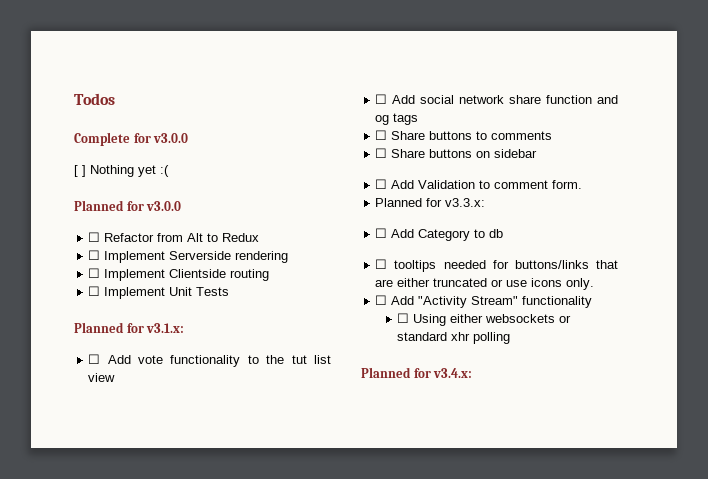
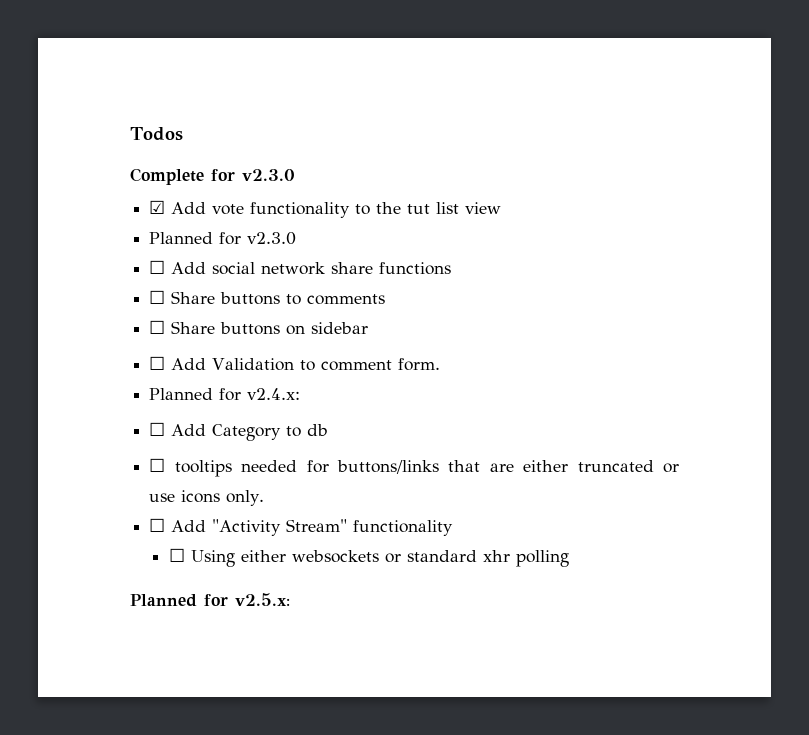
- Complete for v3.0.0
- [ ] Nothing yet :(
- Planned for v3.0.0
- ☐ Refactor from Alt to Redux
- ☐ Implement Serverside rendering
- ☐ Implement Clientside routing
- ☐ Implement Unit Tests
- Planned for v3.1.x:
- ☐ Add vote functionality to the tut list view
+ Complete for v2.3.0
+ ☑ Add vote functionality to the tut list view
+ Planned for v2.3.0
- ☐ Add social network share function and og tags
+ ☐ Add social network share functions
- Planned for v3.3.x:
+ Planned for v2.4.x:
- Planned for v3.4.x:
+ Planned for v2.5.x:

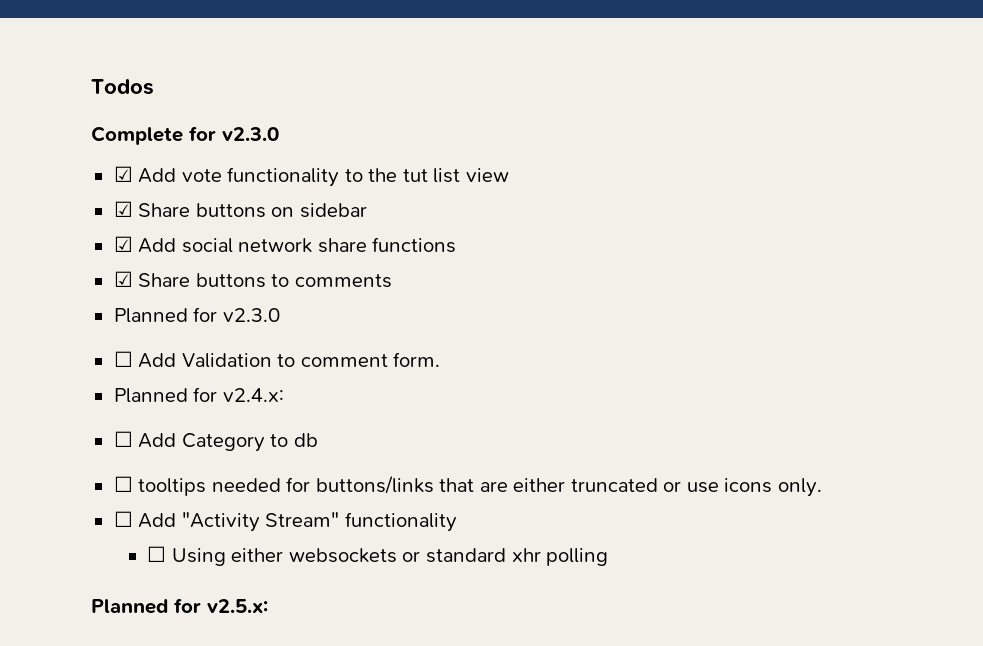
- Planned for v2.3.0
- ☐ Add social network share functions
+ ☑ Share buttons on sidebar
+ ☑ Add social network share functions
- ☐ Share buttons to comments
+ ☑ Share buttons to comments
- ☐ Share buttons on sidebar
+ Planned for v2.3.0

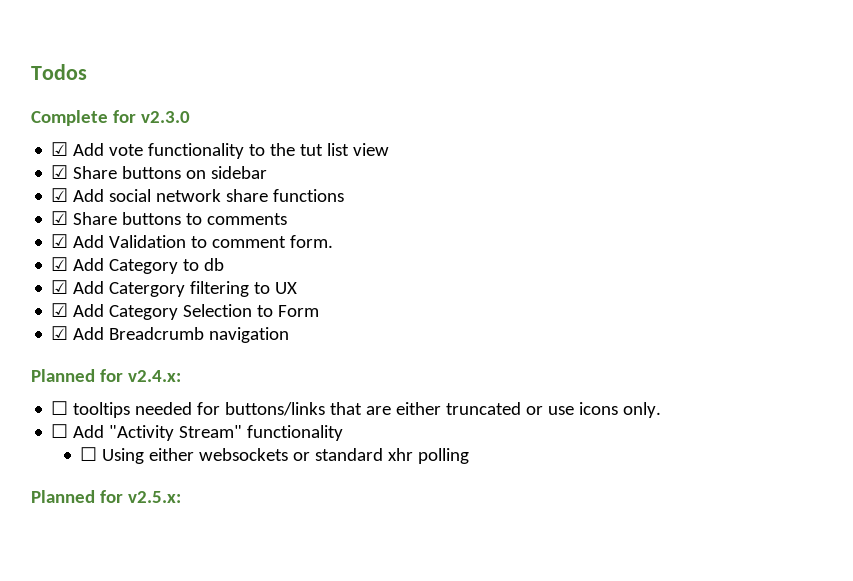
- Planned for v2.3.0
- ☐ Add Validation to comment form.
+ ☑ Add Validation to comment form.
- Planned for v2.4.x:
- ☐ Add Category to db
+ ☑ Add Category to db
+ ☑ Add Catergory filtering to UX
+ ☑ Add Category Selection to Form
+ ☑ Add Breadcrumb navigation
+ Planned for v2.4.x:

